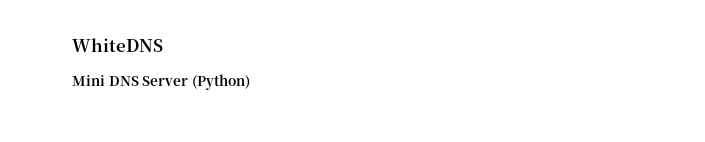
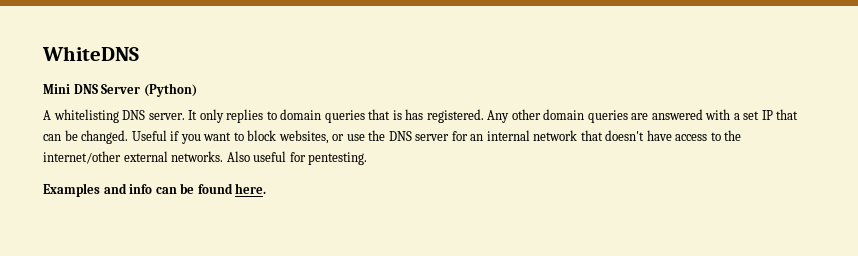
+ A whitelisting DNS server. It only replies to domain queries that is has registered. Any other domain queries are answered with a set IP that can be changed. Useful if you want to block websites, or use the DNS server for an internal network that doesn't have access to the internet/other external networks. Also useful for pentesting.
+ Examples and info can be found here.

